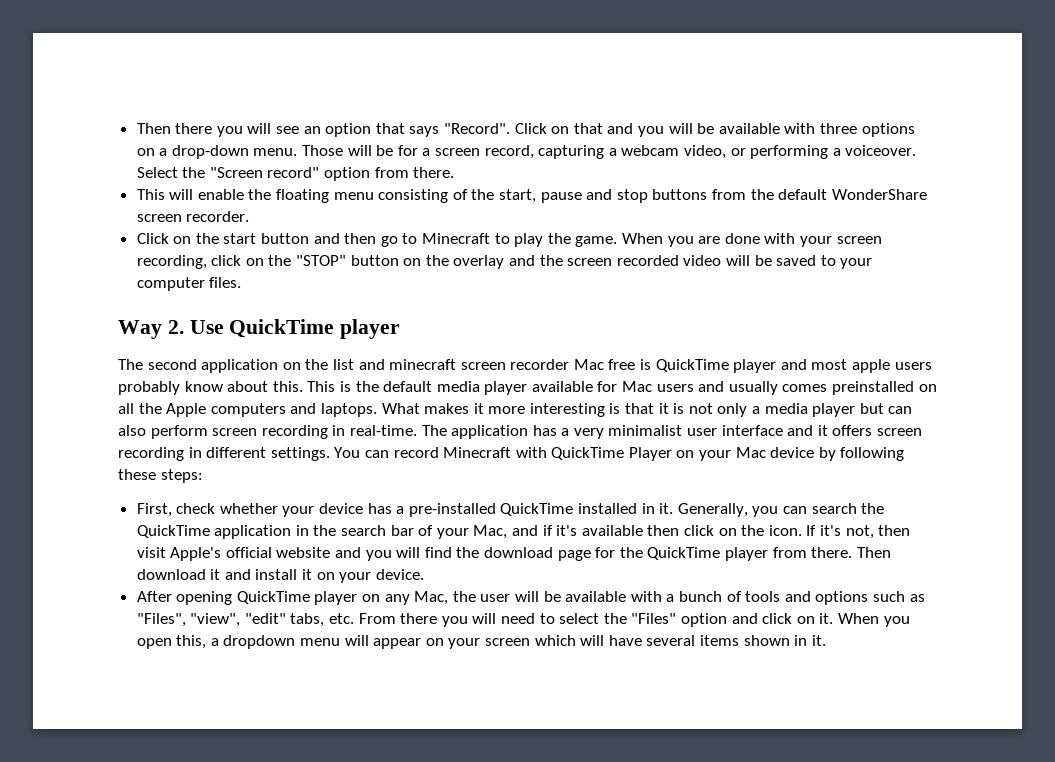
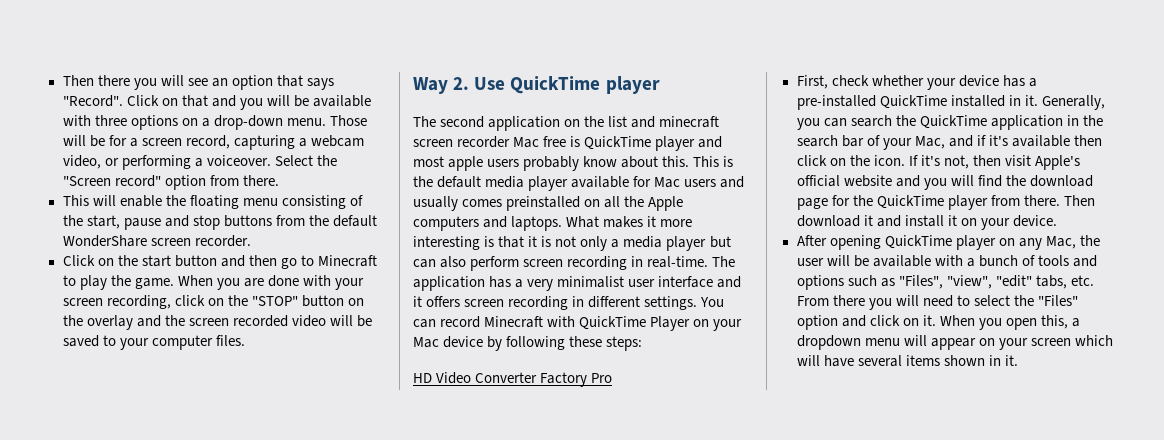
+ HD Video Converter Factory Pro

